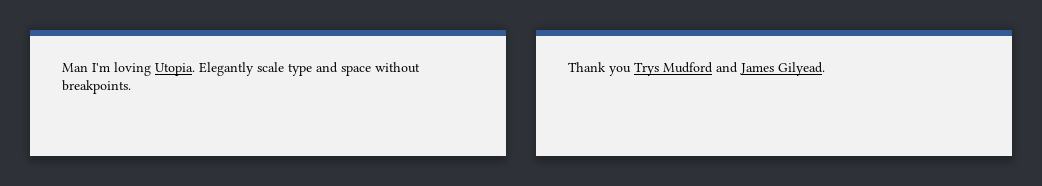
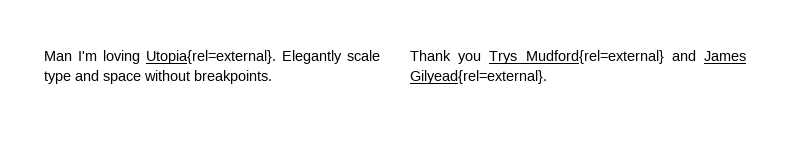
- Man I'm loving Utopia.
+ Man I'm loving Utopia{rel=external}.
- Thank you Trys Mudford and James Gilyead.
+ Thank you Trys Mudford{rel=external} and James Gilyead{rel=external}.

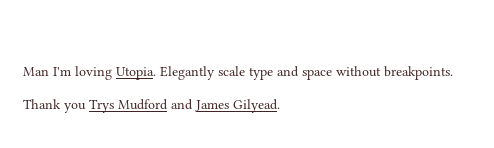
- Man I'm loving Utopia{rel=external}.
+ Man I'm loving Utopia.
- Thank you Trys Mudford{rel=external} and James Gilyead{rel=external}.
+ Thank you Trys Mudford and James Gilyead.

